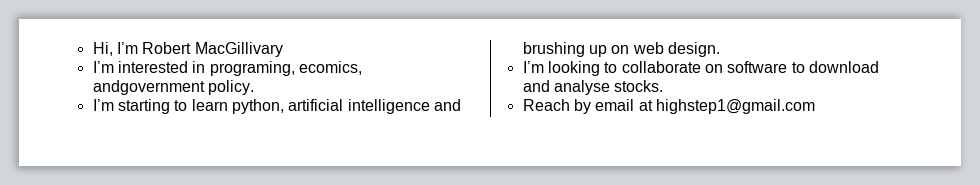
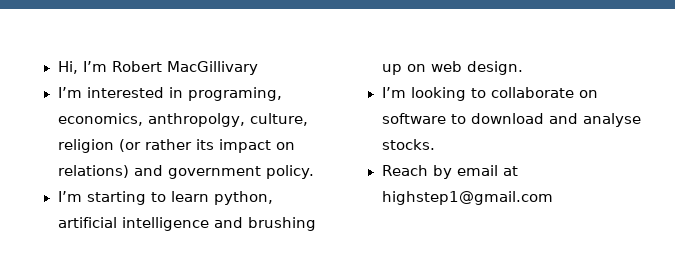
- I’m interested in programing, ecomics, andgovernment policy.
+ I’m interested in programing, economics, anthropolgy, culture, religion (or rather its impact on relations) and government policy.

